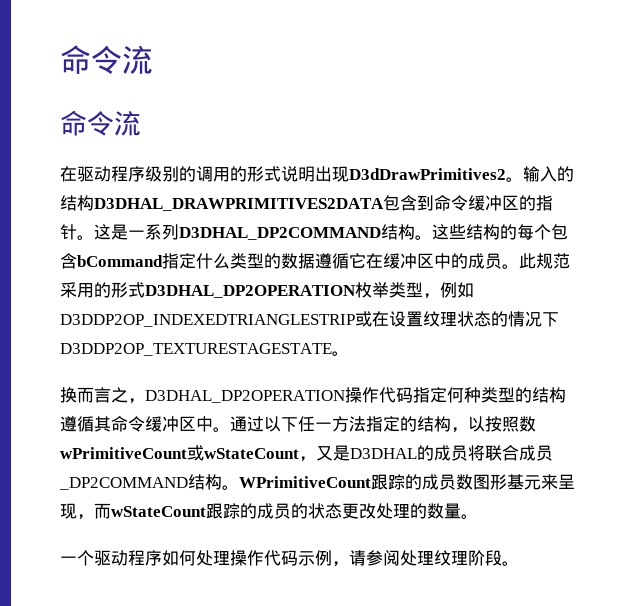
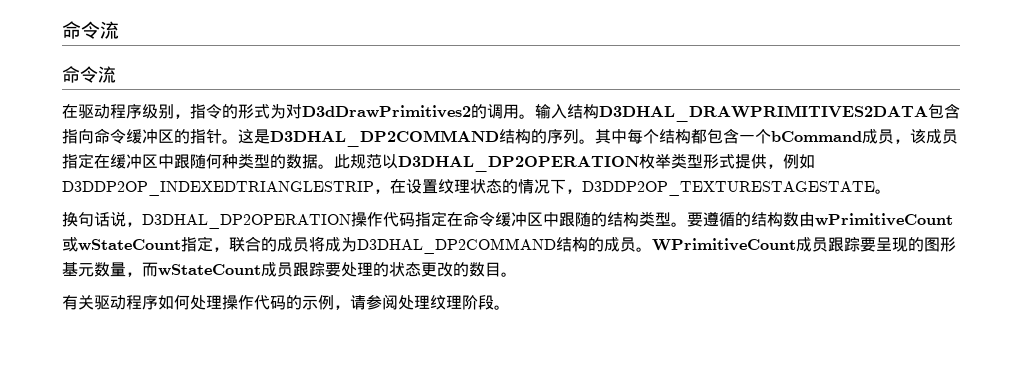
- 在驱动程序级别的调用的形式说明出现D3dDrawPrimitives2。输入的结构D3DHAL_DRAWPRIMITIVES2DATA包含到命令缓冲区的指针。
+ 在驱动程序级别，指令的形式为对D3dDrawPrimitives2的调用。输入结构D3DHAL_DRAWPRIMITIVES2DATA包含指向命令缓冲区的指针。
- 这是一系列D3DHAL_DP2COMMAND结构。这些结构的每个包含bCommand指定什么类型的数据遵循它在缓冲区中的成员。此规范采用的形式D3DHAL_DP2OPERATION枚举类型，例如D3DDP2OP_INDEXEDTRIANGLESTRIP或在设置纹理状态的情况下D3DDP2OP_TEXTURESTAGESTATE。
+ 这是D3DHAL_DP2COMMAND结构的序列。其中每个结构都包含一个bCommand成员，该成员指定在缓冲区中跟随何种类型的数据。此规范以D3DHAL_DP2OPERATION枚举类型形式提供，例如D3DDP2OP_INDEXEDTRIANGLESTRIP，在设置纹理状态的情况下，D3DDP2OP_TEXTURESTAGESTATE。
- 换而言之，D3DHAL_DP2OPERATION操作代码指定何种类型的结构遵循其命令缓冲区中。通过以下任一方法指定的结构，以按照数wPrimitiveCount或wStateCount，又是D3DHAL的成员将联合成员_DP2COMMAND结构。WPrimitiveCount跟踪的成员数图形基元来呈现，而wStateCount跟踪的成员的状态更改处理的数量。
- 一个驱动程序如何处理操作代码示例，请参阅处理纹理阶段。
+ 换句话说，D3DHAL_DP2OPERATION操作代码指定在命令缓冲区中跟随的结构类型。要遵循的结构数由wPrimitiveCount或wStateCount指定，联合的成员将成为D3DHAL_DP2COMMAND结构的成员。WPrimitiveCount成员跟踪要呈现的图形基元数量，而wStateCount成员跟踪要处理的状态更改的数目。
+ 有关驱动程序如何处理操作代码的示例，请参阅处理纹理阶段。

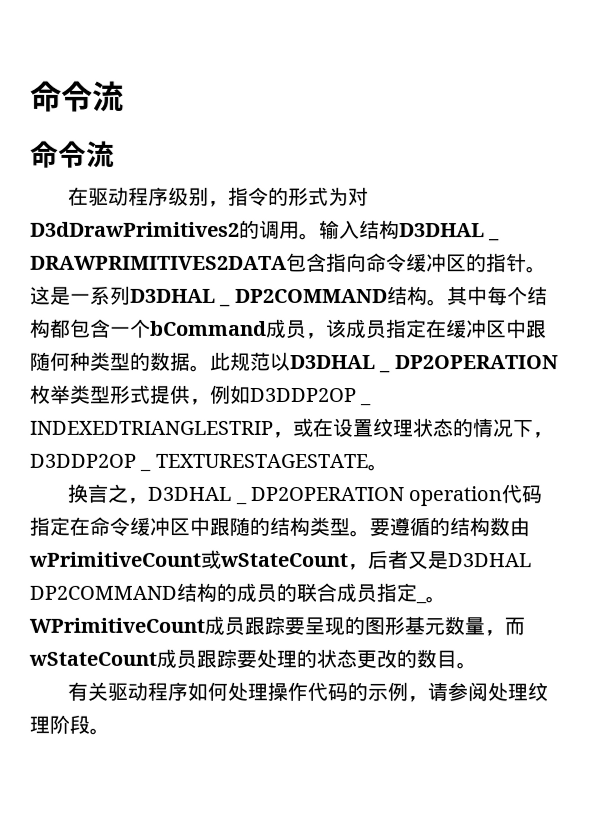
- 输入结构D3DHAL_DRAWPRIMITIVES2DATA包含指向命令缓冲区的指针。
+ 输入结构D3DHAL _ DRAWPRIMITIVES2DATA包含指向命令缓冲区的指针。
- 这是D3DHAL_DP2COMMAND结构的序列。
+ 这是一系列D3DHAL _ DP2COMMAND结构。
- 此规范以D3DHAL_DP2OPERATION枚举类型形式提供，例如D3DDP2OP_INDEXEDTRIANGLESTRIP，在设置纹理状态的情况下，D3DDP2OP_TEXTURESTAGESTATE。
- 换句话说，D3DHAL_DP2OPERATION操作代码指定在命令缓冲区中跟随的结构类型。
+ 此规范以D3DHAL _ DP2OPERATION枚举类型形式提供，例如D3DDP2OP _ INDEXEDTRIANGLESTRIP，或在设置纹理状态的情况下，D3DDP2OP _ TEXTURESTAGESTATE。
+ 换言之，D3DHAL _ DP2OPERATION operation代码指定在命令缓冲区中跟随的结构类型。
- 要遵循的结构数由wPrimitiveCount或wStateCount指定，联合的成员将成为D3DHAL_DP2COMMAND结构的成员。
+ 要遵循的结构数由wPrimitiveCount或wStateCount，后者又是D3DHAL DP2COMMAND结构的成员的联合成员指定_。

